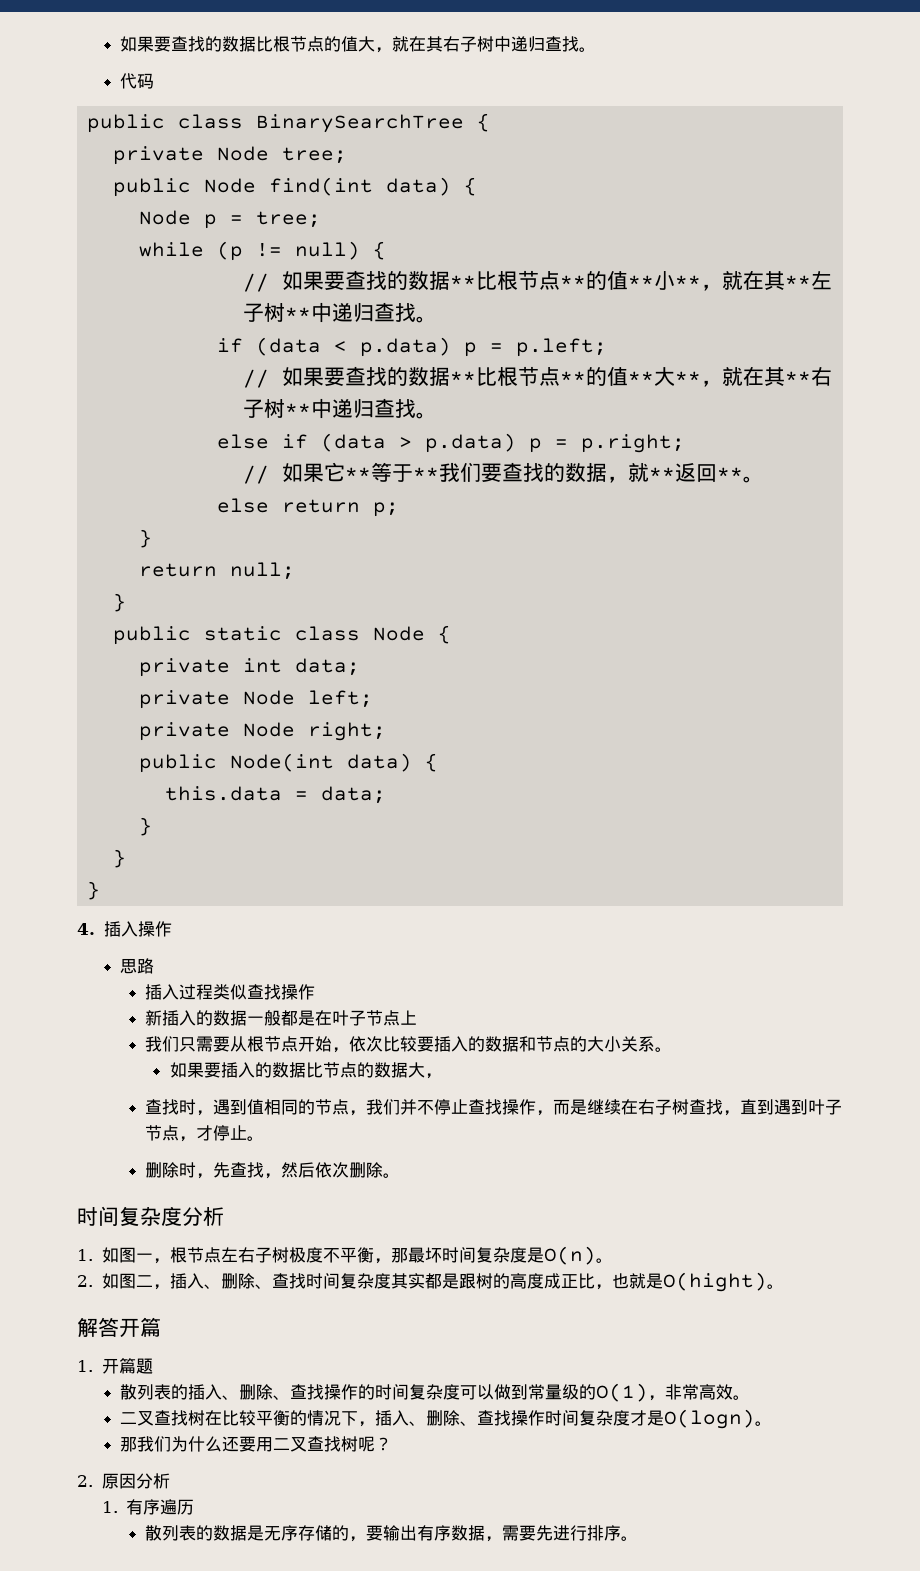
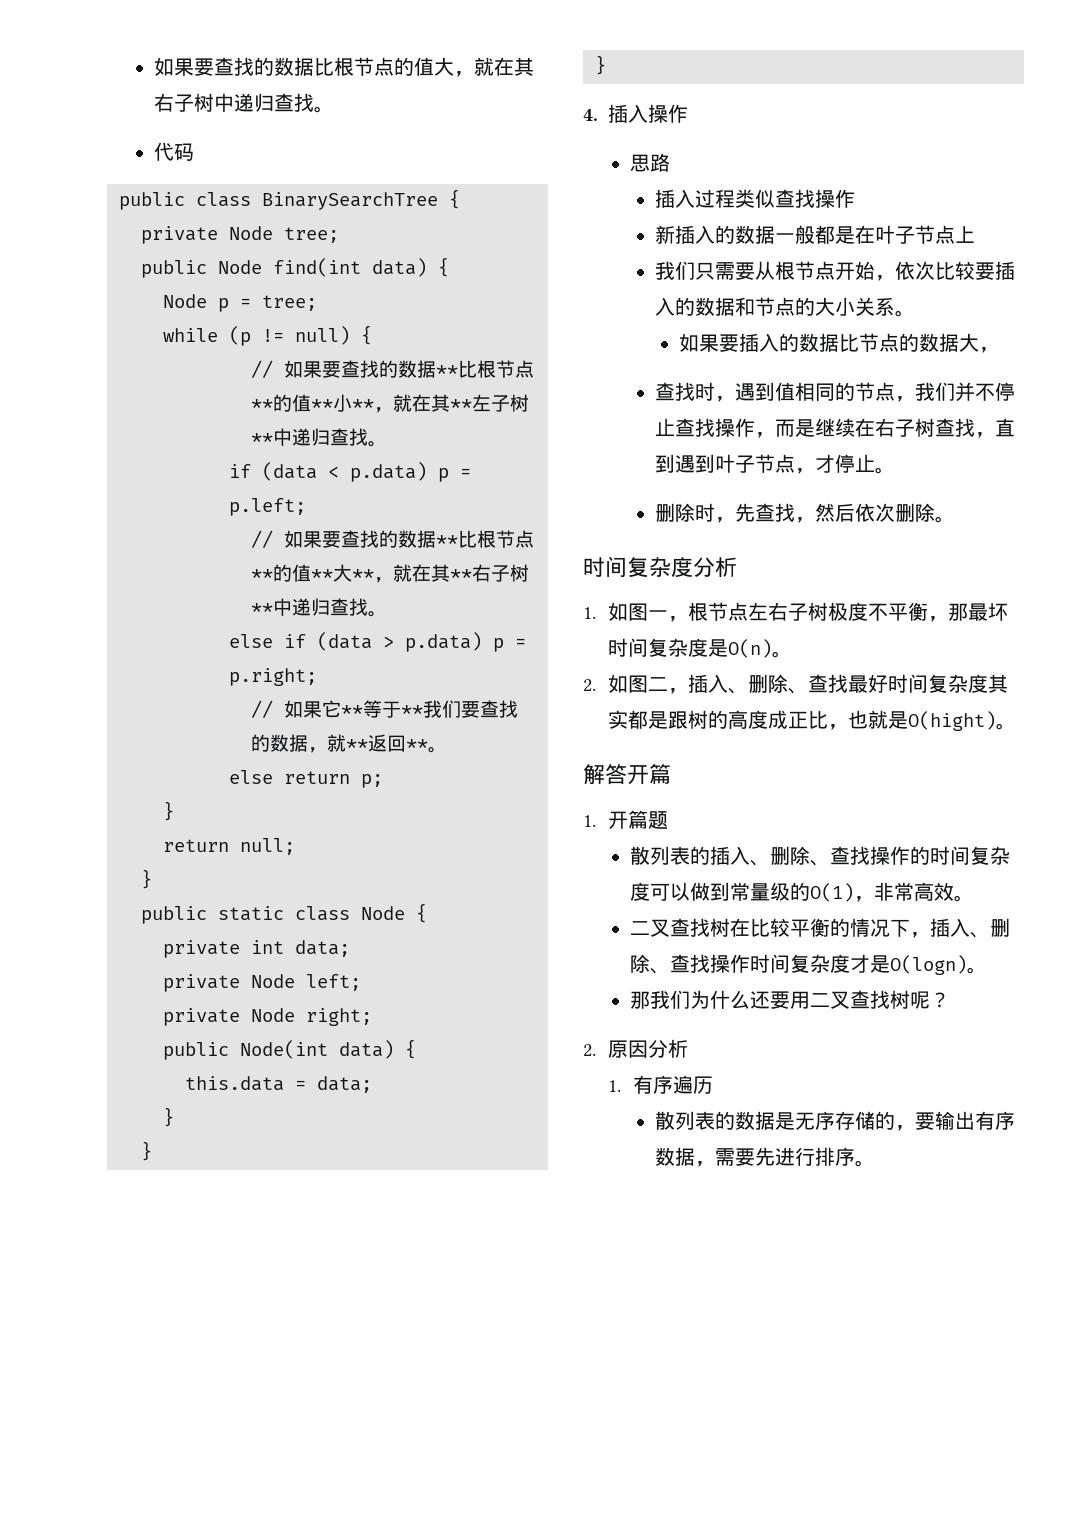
- 2.如图二，插入、删除、查找时间复杂度其实都是跟树的高度成正比，也就是O(hight)。
+ 2.如图二，插入、删除、查找最好时间复杂度其实都是跟树的高度成正比，也就是O(hight)。

